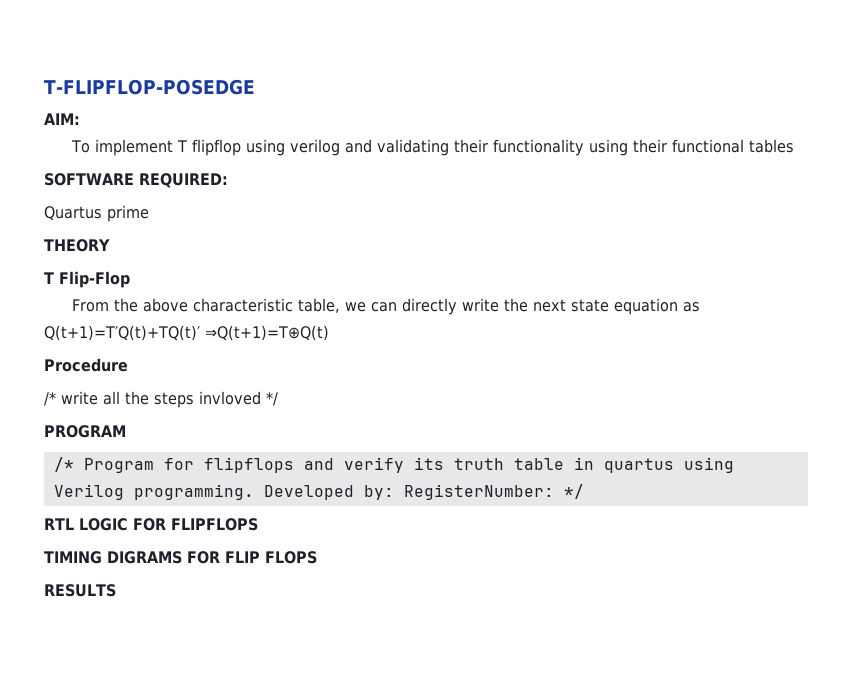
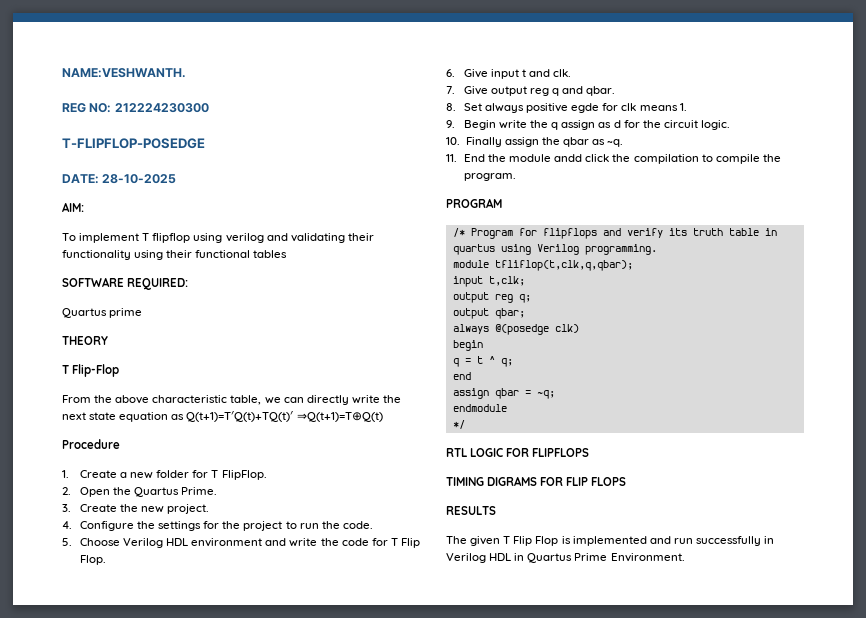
+ NAME:VESHWANTH.
+ REG NO: 212224230300
+ DATE: 28-10-2025
- /* write all the steps invloved */
+ 1. Create a new folder for T FlipFlop.
+ 2. Open the Quartus Prime.
+ 3. Create the new project.
+ 4. Configure the settings for the project to run the code.
+ 5. Choose Verilog HDL environment and write the code for T Flip Flop.
+ 6. Give input t and clk.
+ 7. Give output reg q and qbar.
+ 8. Set always positive egde for clk means 1.
+ 9. Begin write the q assign as d for the circuit logic.
+ 10. Finally assign the qbar as ~q.
+ 11. End the module andd click the compilation to compile the program.
- /* Program for flipflops and verify its truth table in quartus using Verilog programming. Developed by: RegisterNumber: */
+ /* Program for flipflops and verify its truth table in quartus using Verilog programming.
+ module tfliflop(t,clk,q,qbar);
+ input t,clk;
+ output reg q;
+ output qbar;
+ always @(posedge clk)
+ begin
+ q = t ^ q;
+ end
+ assign qbar = ~q;
+ endmodule
+ */
+ The given T Flip Flop is implemented and run successfully in Verilog HDL in Quartus Prime Environment.

